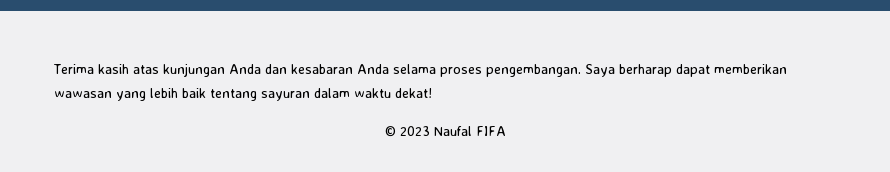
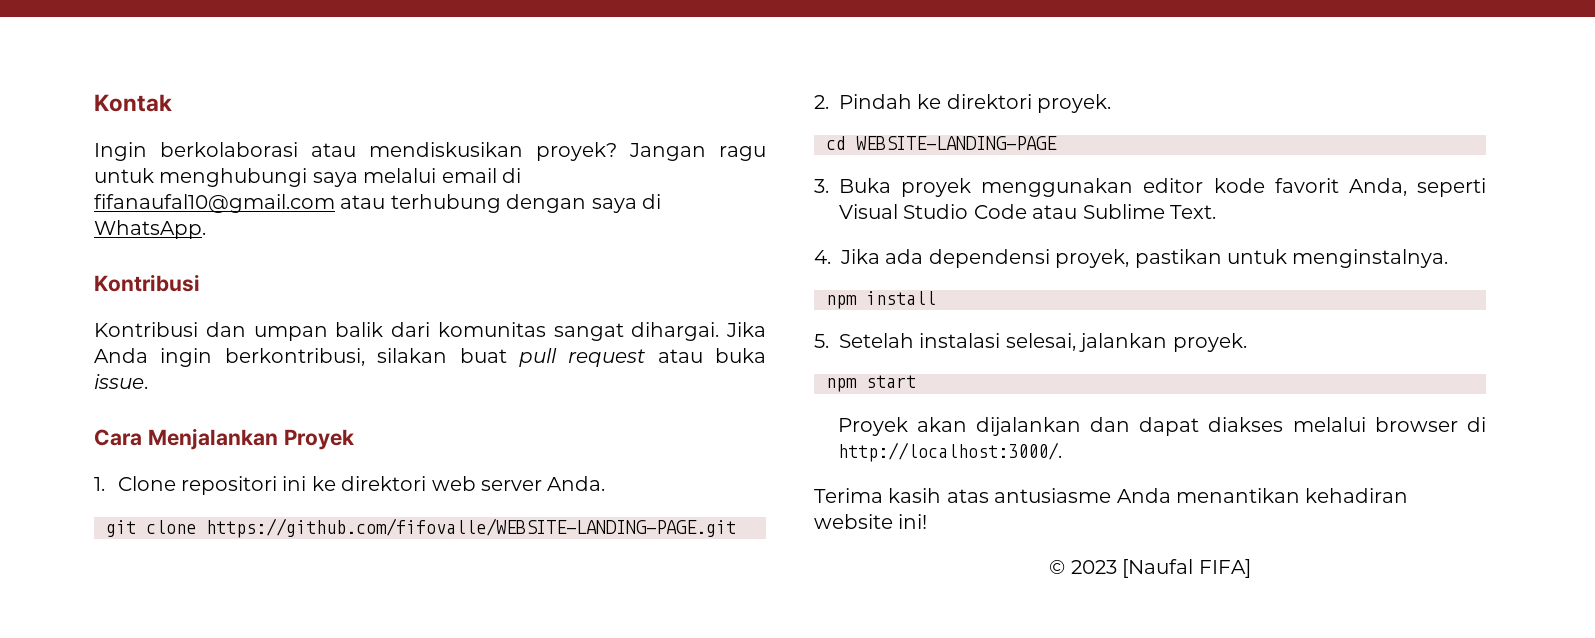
- Terima kasih atas kunjungan Anda dan kesabaran Anda selama proses pengembangan. Saya berharap dapat memberikan wawasan yang lebih baik tentang sayuran dalam waktu dekat!
+ Kontak
+ Ingin berkolaborasi atau mendiskusikan proyek? Jangan ragu untuk menghubungi saya melalui email di fifanaufal10@gmail.com atau terhubung dengan saya di WhatsApp.
+ Kontribusi
+ Kontribusi dan umpan balik dari komunitas sangat dihargai. Jika Anda ingin berkontribusi, silakan buat pull request atau buka issue.
+ Cara Menjalankan Proyek
+ 1. Clone repositori ini ke direktori web server Anda.
+ git clone https://github.com/fifovalle/WEBSITE-LANDING-PAGE.git
+ 2. Pindah ke direktori proyek.
+ cd WEBSITE-LANDING-PAGE
+ 3. Buka proyek menggunakan editor kode favorit Anda, seperti Visual Studio Code atau Sublime Text.
+ 4. Jika ada dependensi proyek, pastikan untuk menginstalnya.
+ npm install
+ 5. Setelah instalasi selesai, jalankan proyek.
+ npm start
+ Proyek akan dijalankan dan dapat diakses melalui browser di http://localhost:3000/.
+ Terima kasih atas antusiasme Anda menantikan kehadiran website ini!
- © 2023 Naufal FIFA
+ © 2023 [Naufal FIFA]

